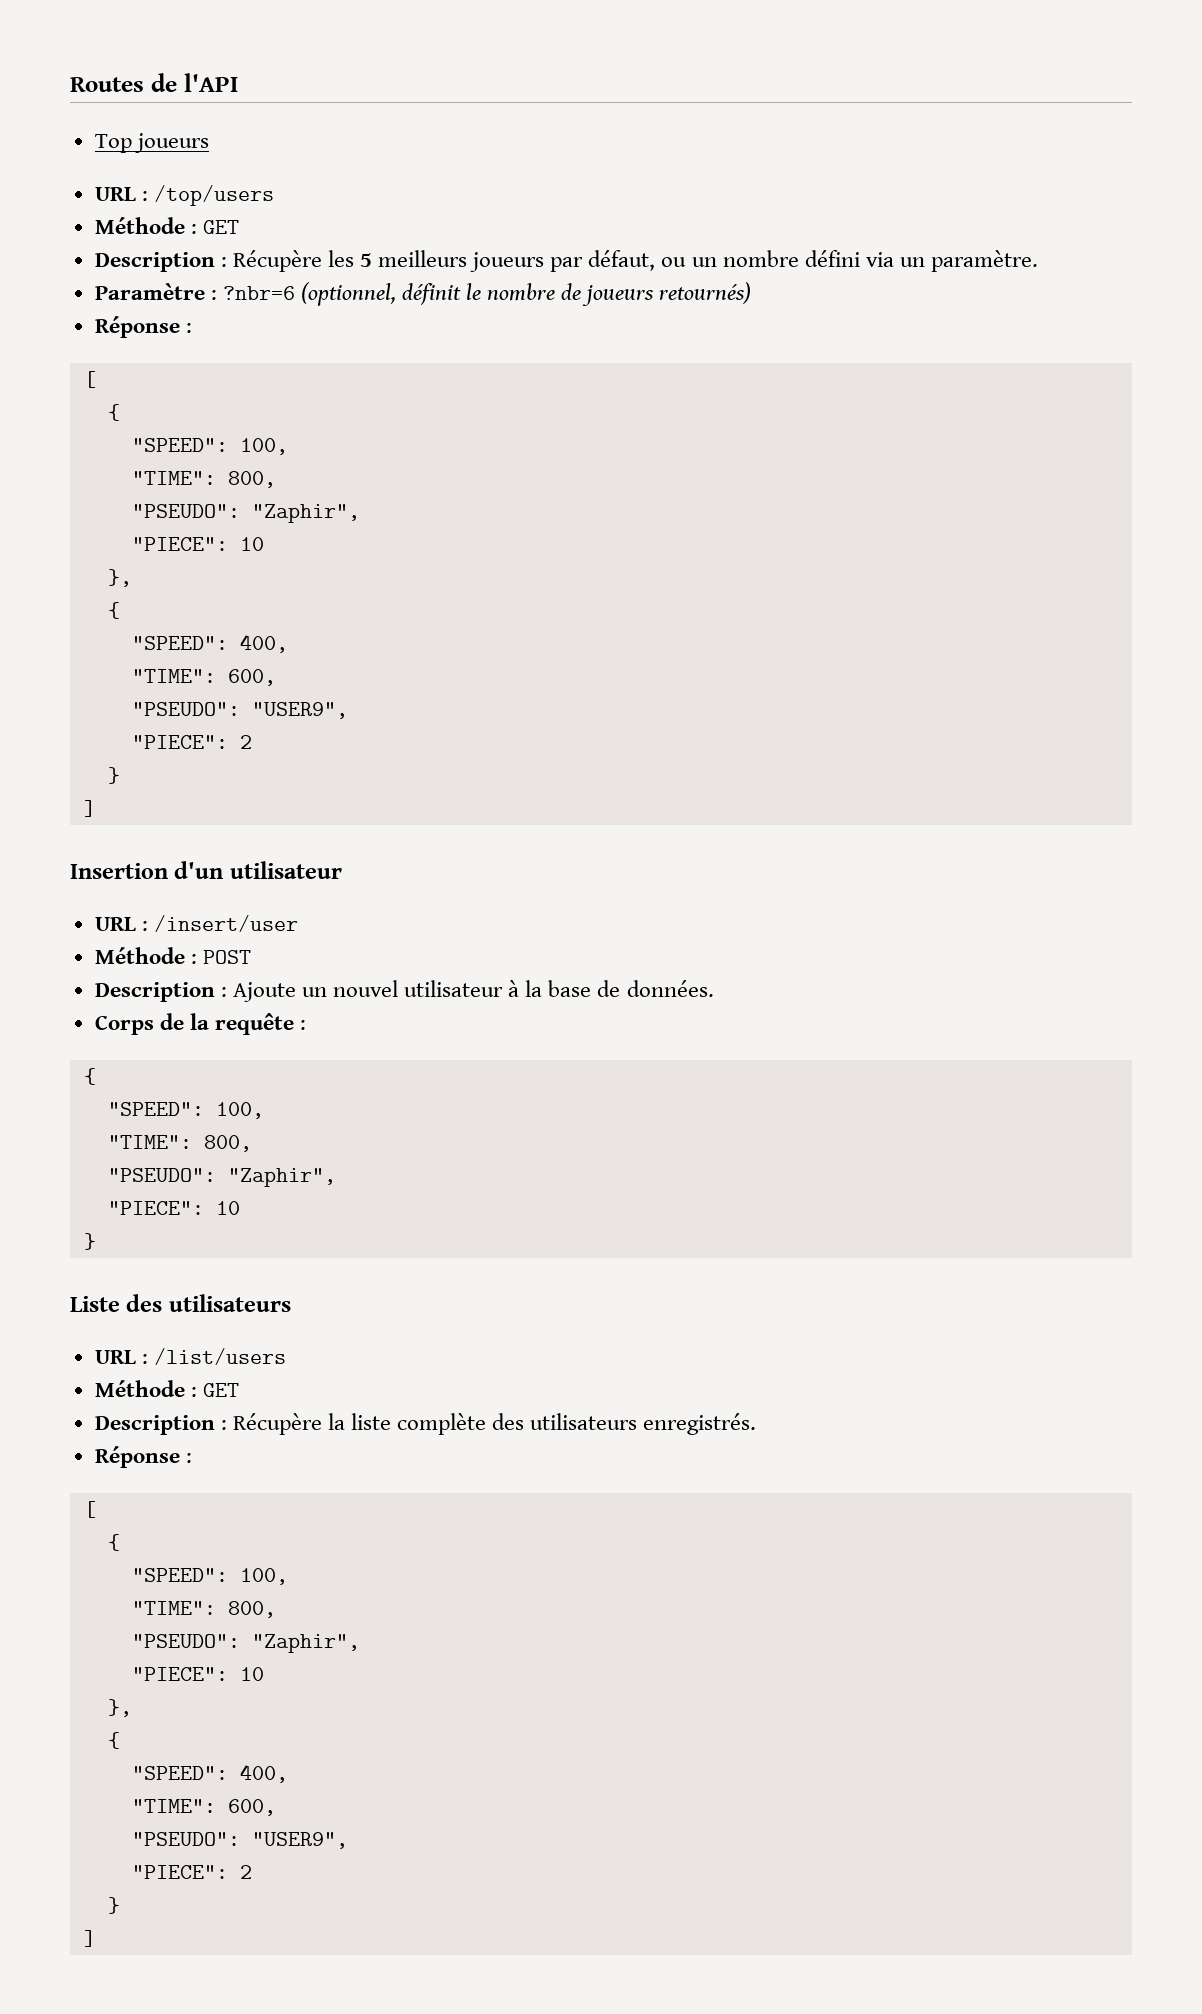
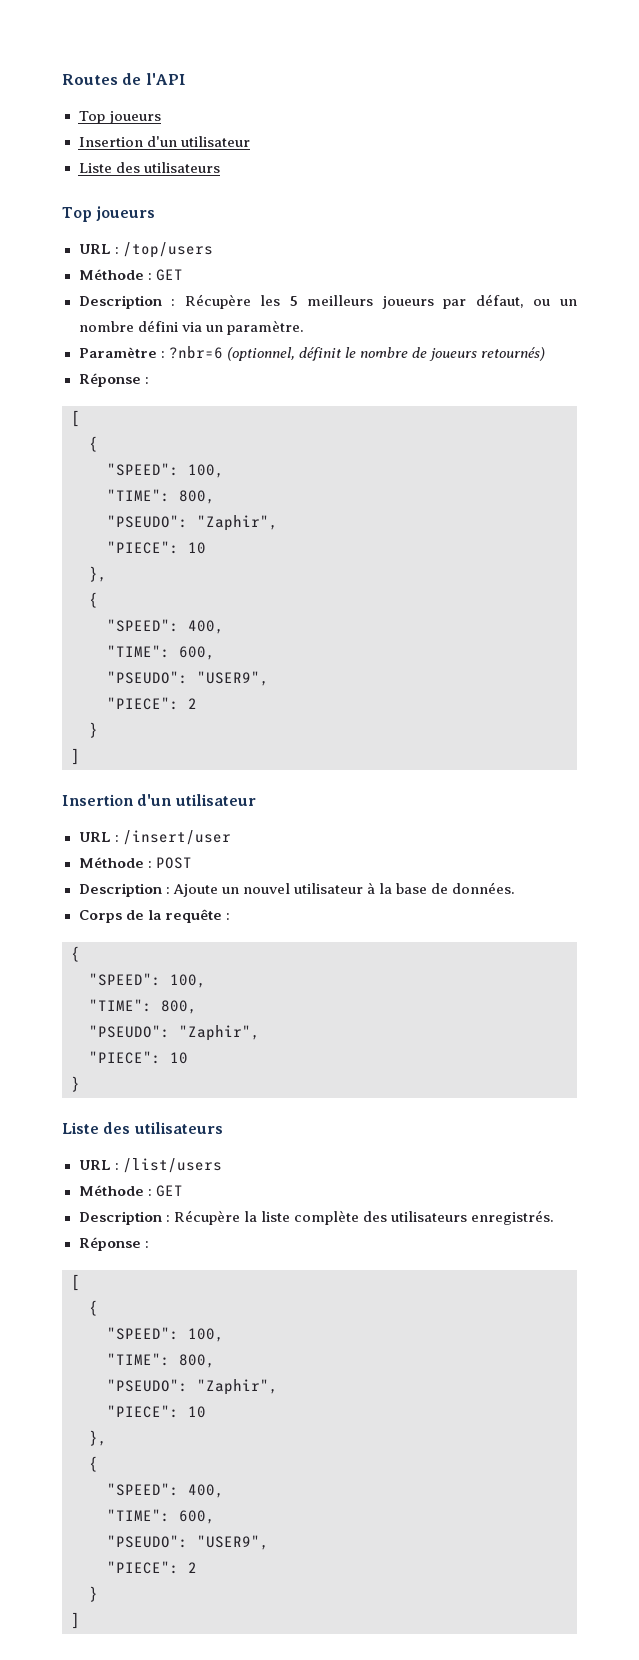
  Routes de l'API
+ Top joueurs
+ Insertion d'un utilisateur
+ Liste des utilisateurs

